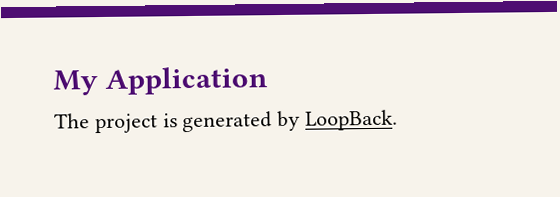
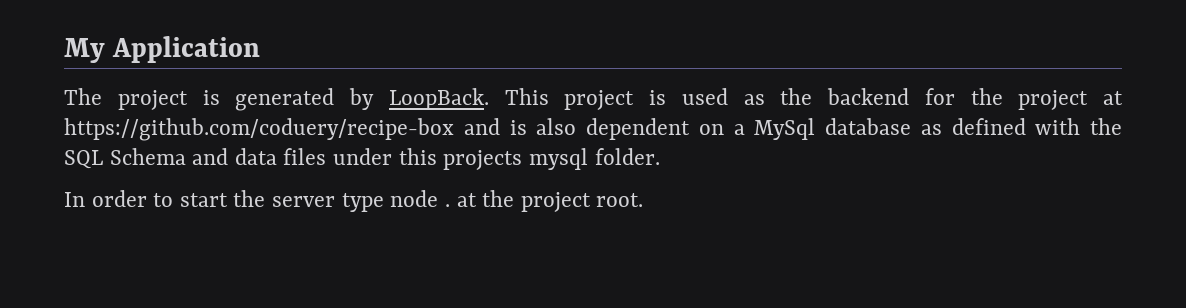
+ This project is used as the backend for the project at https://github.com/coduery/recipe-box and is also dependent on a MySql database as defined with the SQL Schema and data files under this projects mysql folder.
+ In order to start the server type node . at the project root.

